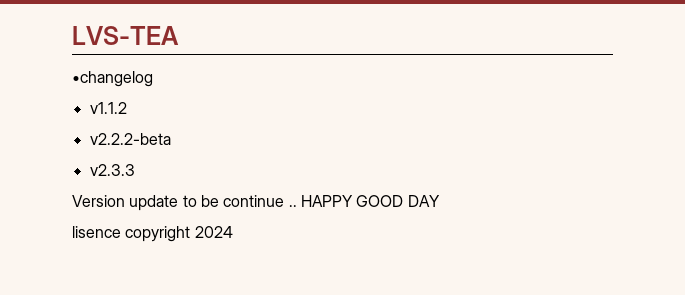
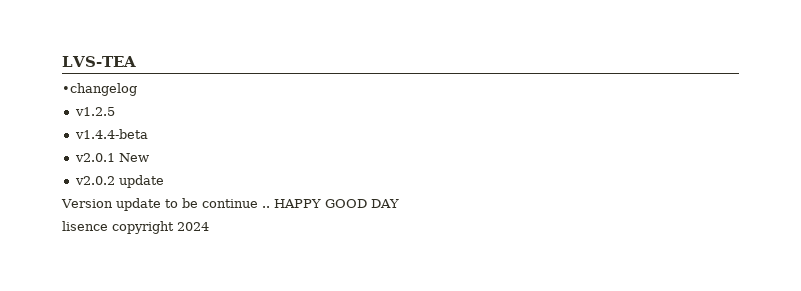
- v1.1.2
- v2.2.2-beta
- v2.3.3
+ v1.2.5
+ v1.4.4-beta
+ v2.0.1 New
+ v2.0.2 update

